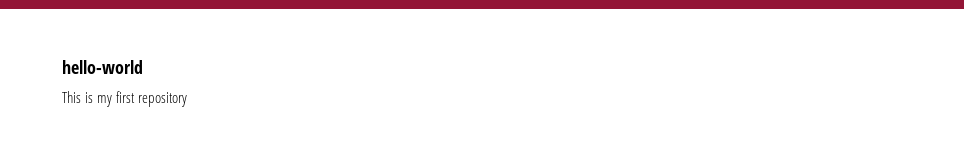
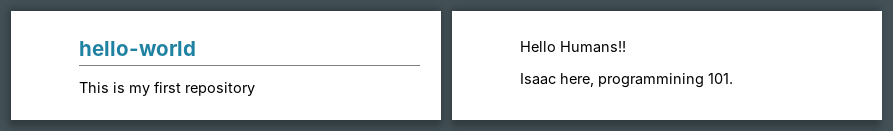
+ Hello Humans!!
+ Isaac here, programmining 101.

